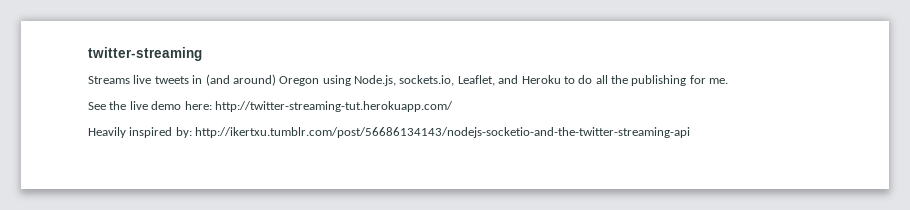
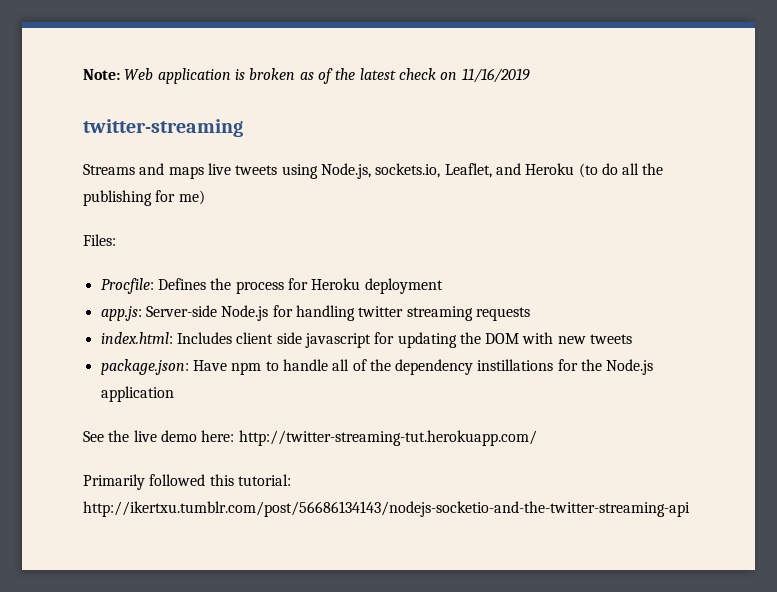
+ Note: Web application is broken as of the latest check on 11/16/2019
  twitter-streaming
- Streams live tweets in (and around) Oregon using Node.js, sockets.io, Leaflet, and Heroku to do all the publishing for me.
+ Streams and maps live tweets using Node.js, sockets.io, Leaflet, and Heroku (to do all the publishing for me)
+ Files:
+ Procfile: Defines the process for Heroku deployment
+ app.js: Server-side Node.js for handling twitter streaming requests
+ index.html: Includes client side javascript for updating the DOM with new tweets
+ package.json: Have npm to handle all of the dependency instillations for the Node.js application
- Heavily inspired by: http://ikertxu.tumblr.com/post/56686134143/nodejs-socketio-and-the-twitter-streaming-api
+ Primarily followed this tutorial: http://ikertxu.tumblr.com/post/56686134143/nodejs-socketio-and-the-twitter-streaming-api

